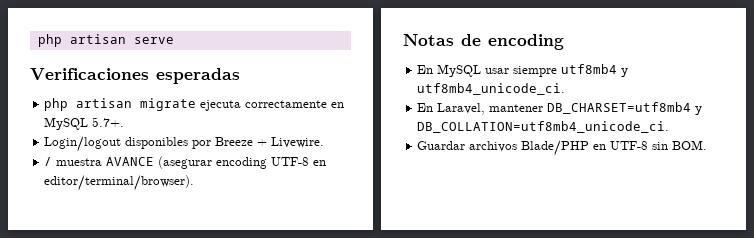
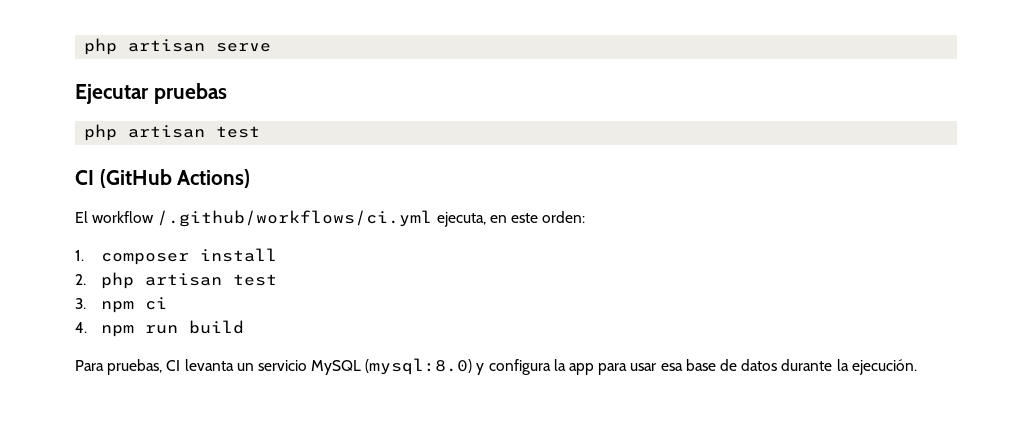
- Verificaciones esperadas
- php artisan migrate ejecuta correctamente en MySQL 5.7+.
- Login/logout disponibles por Breeze + Livewire.
- / muestra AVANCE (asegurar encoding UTF-8 en editor/terminal/browser).
- Notas de encoding
- En MySQL usar siempre utf8mb4 y utf8mb4_unicode_ci.
- En Laravel, mantener DB_CHARSET=utf8mb4 y DB_COLLATION=utf8mb4_unicode_ci.
- Guardar archivos Blade/PHP en UTF-8 sin BOM.
+ Ejecutar pruebas
+ php artisan test
+ CI (GitHub Actions)
+ El workflow /.github/workflows/ci.yml ejecuta, en este orden:
+ 1. composer install
+ 2. php artisan test
+ 3. npm ci
+ 4. npm run build
+ Para pruebas, CI levanta un servicio MySQL (mysql:8.0) y configura la app para usar esa base de datos durante la ejecución.

